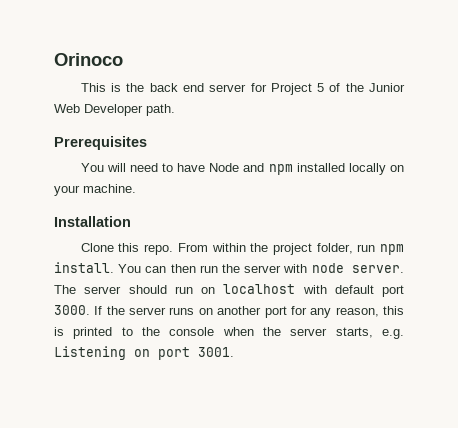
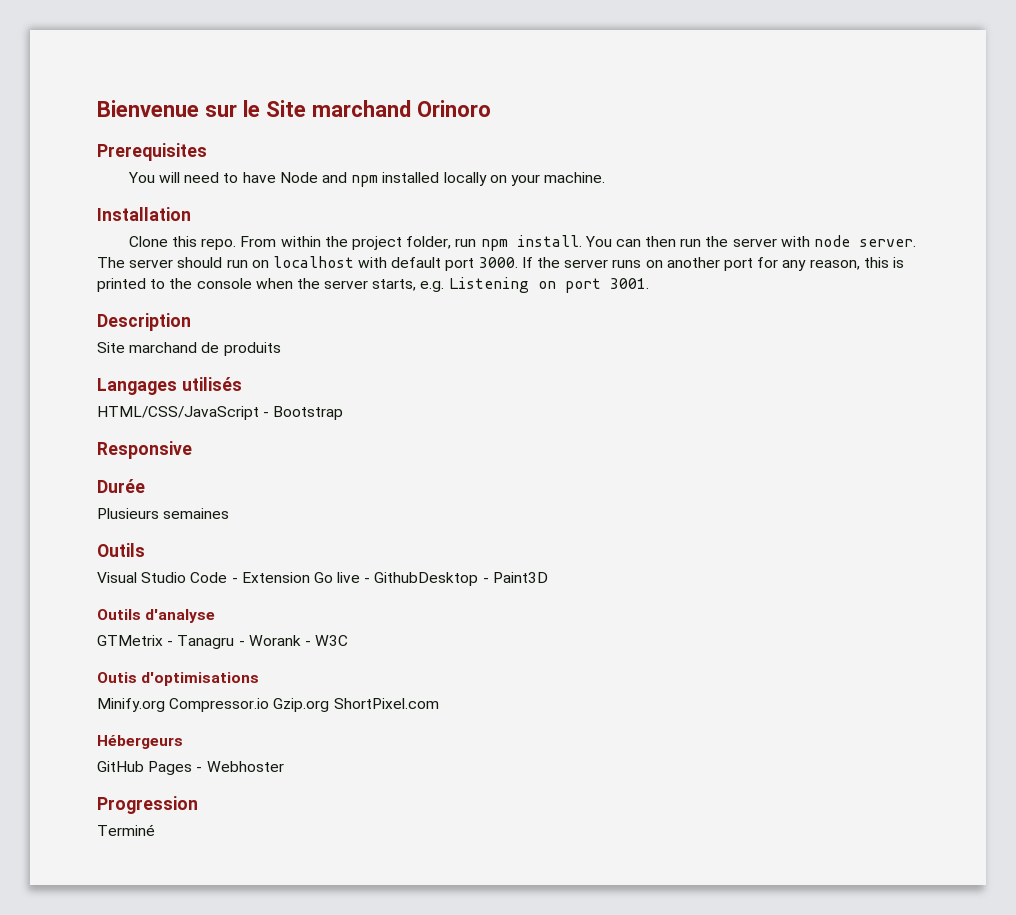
- Orinoco
- This is the back end server for Project 5 of the Junior Web Developer path.
+ Bienvenue sur le Site marchand Orinoro
+ Description
+ Site marchand de produits
+ Langages utilisés
+ HTML/CSS/JavaScript - Bootstrap
+ Responsive
+ Durée
+ Plusieurs semaines
+ Outils
+ Visual Studio Code - Extension Go live - GithubDesktop - Paint3D
+ Outils d'analyse
+ GTMetrix - Tanagru - Worank - W3C
+ Outis d'optimisations
+ Minify.org Compressor.io Gzip.org ShortPixel.com
+ Hébergeurs
+ GitHub Pages - Webhoster
+ Progression
+ Terminé

